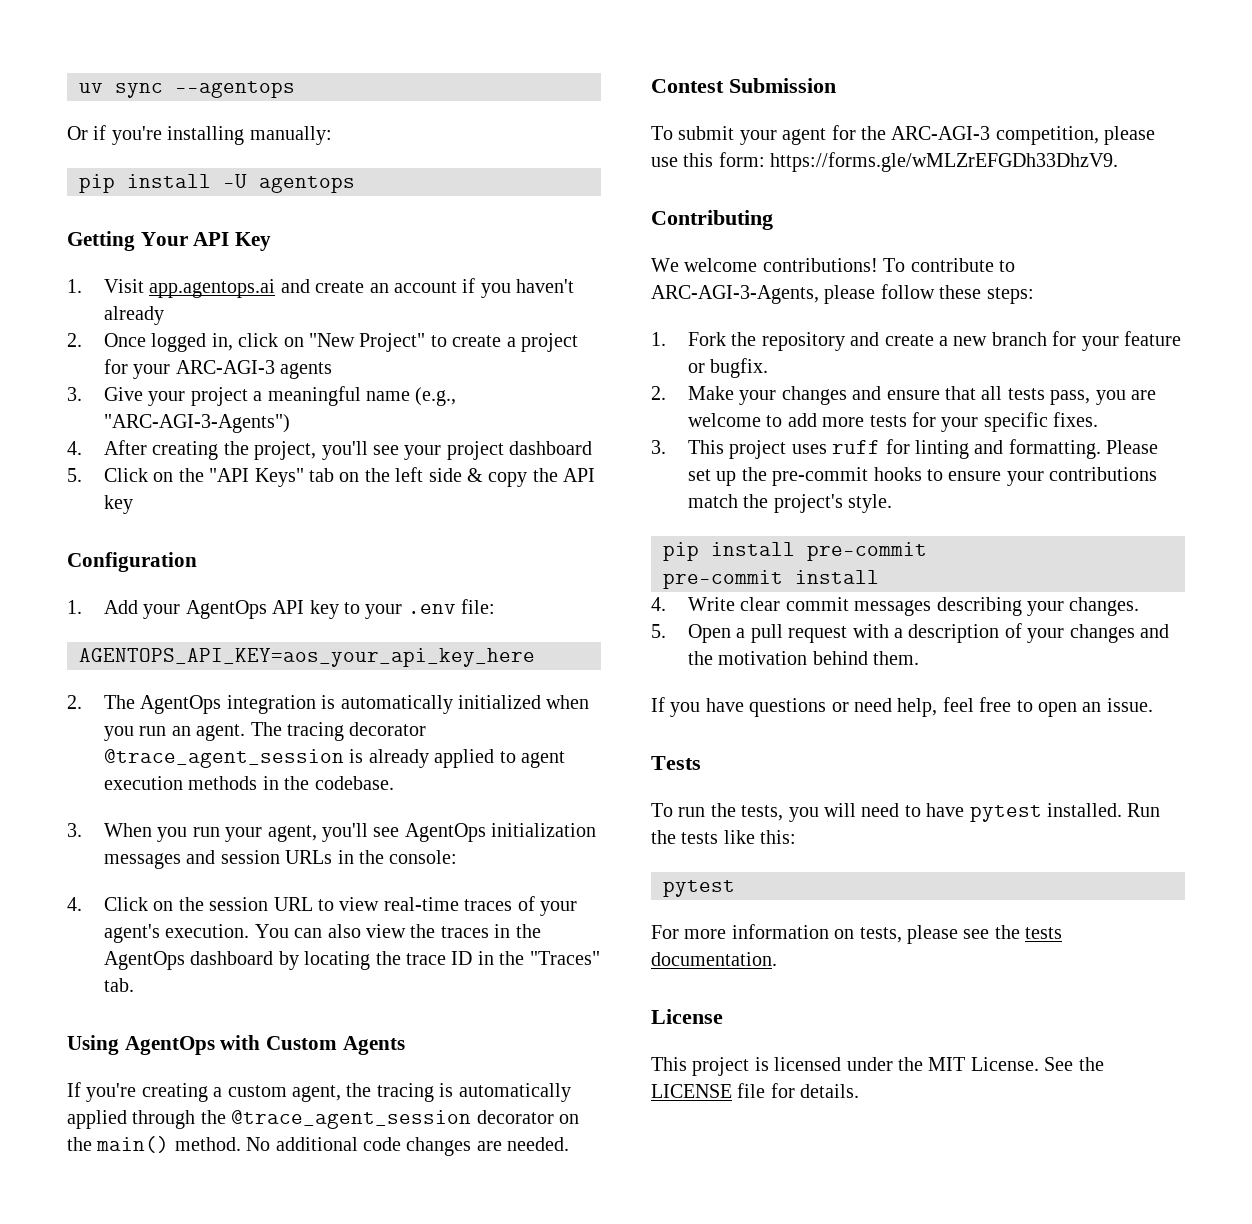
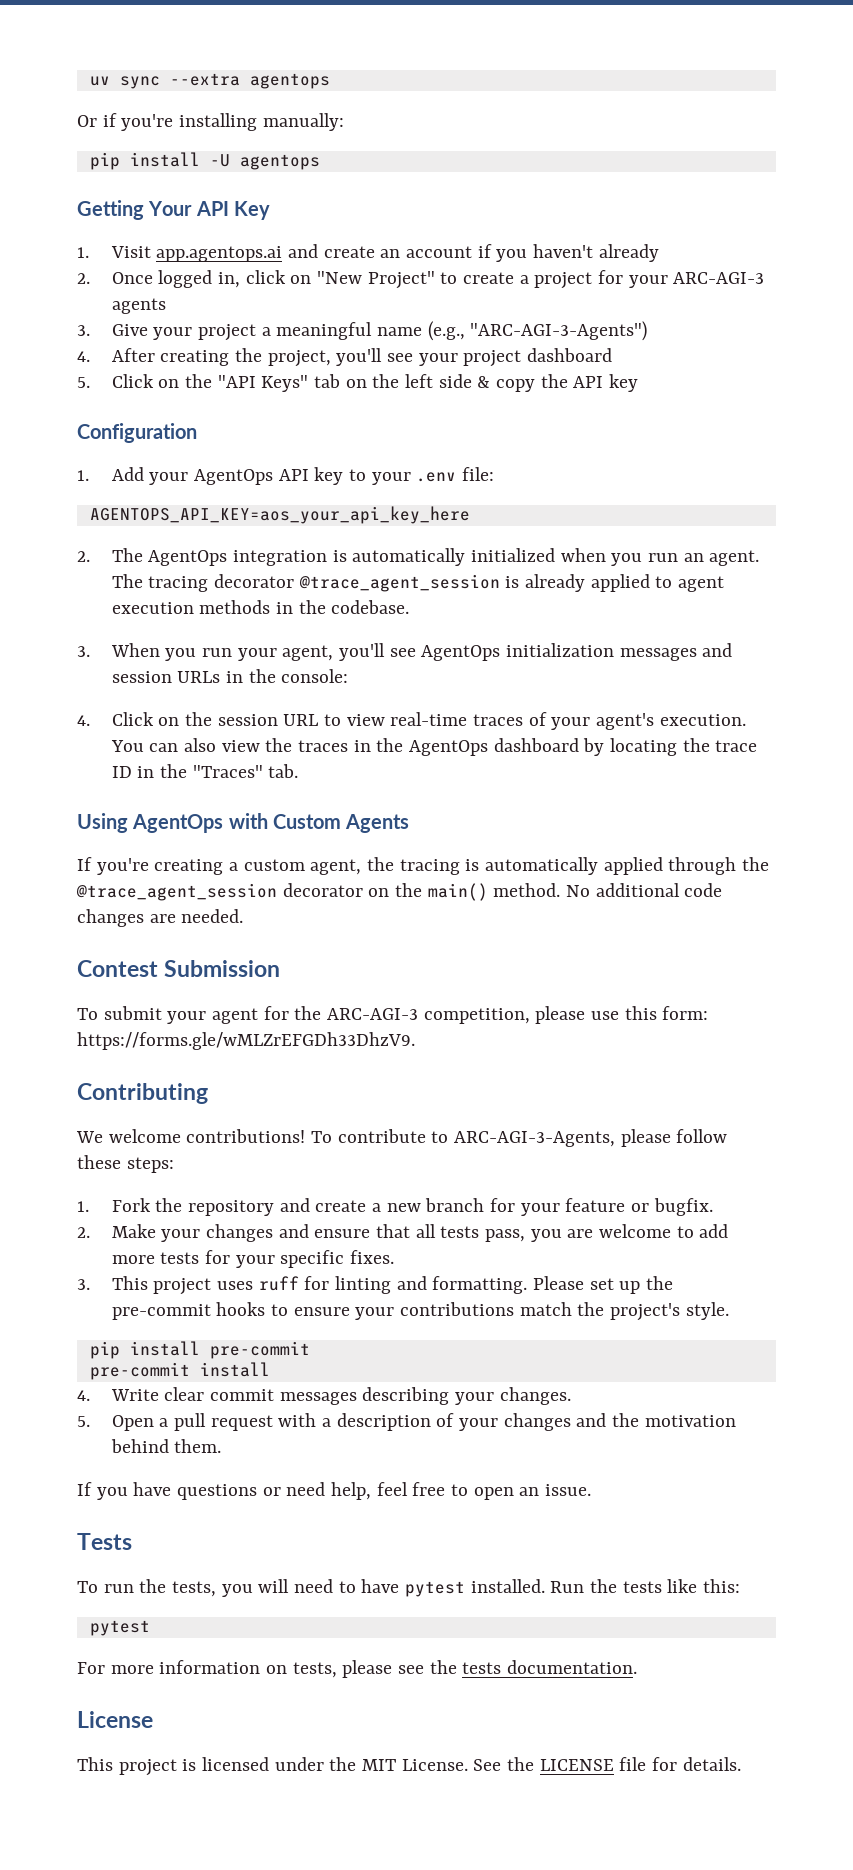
- uv sync --agentops
+ uv sync --extra agentops

